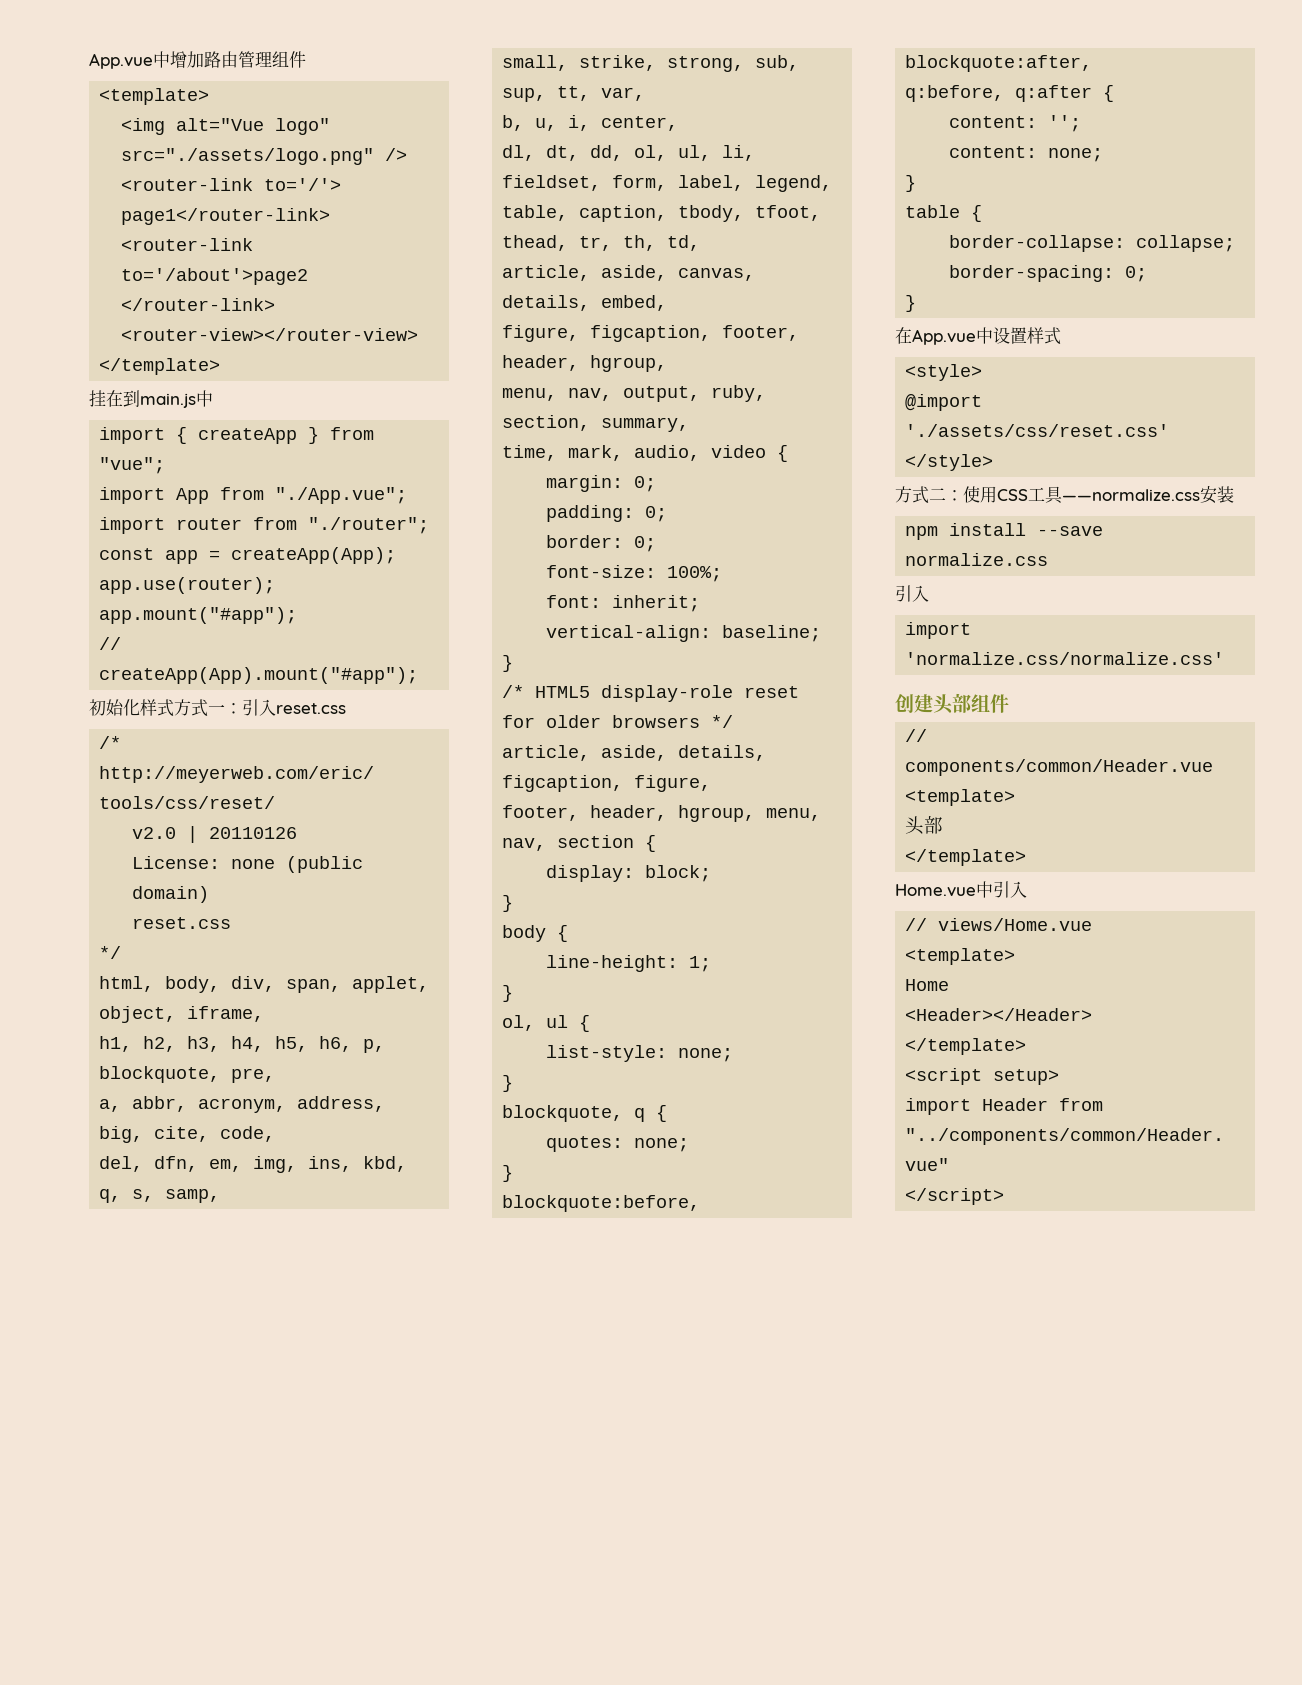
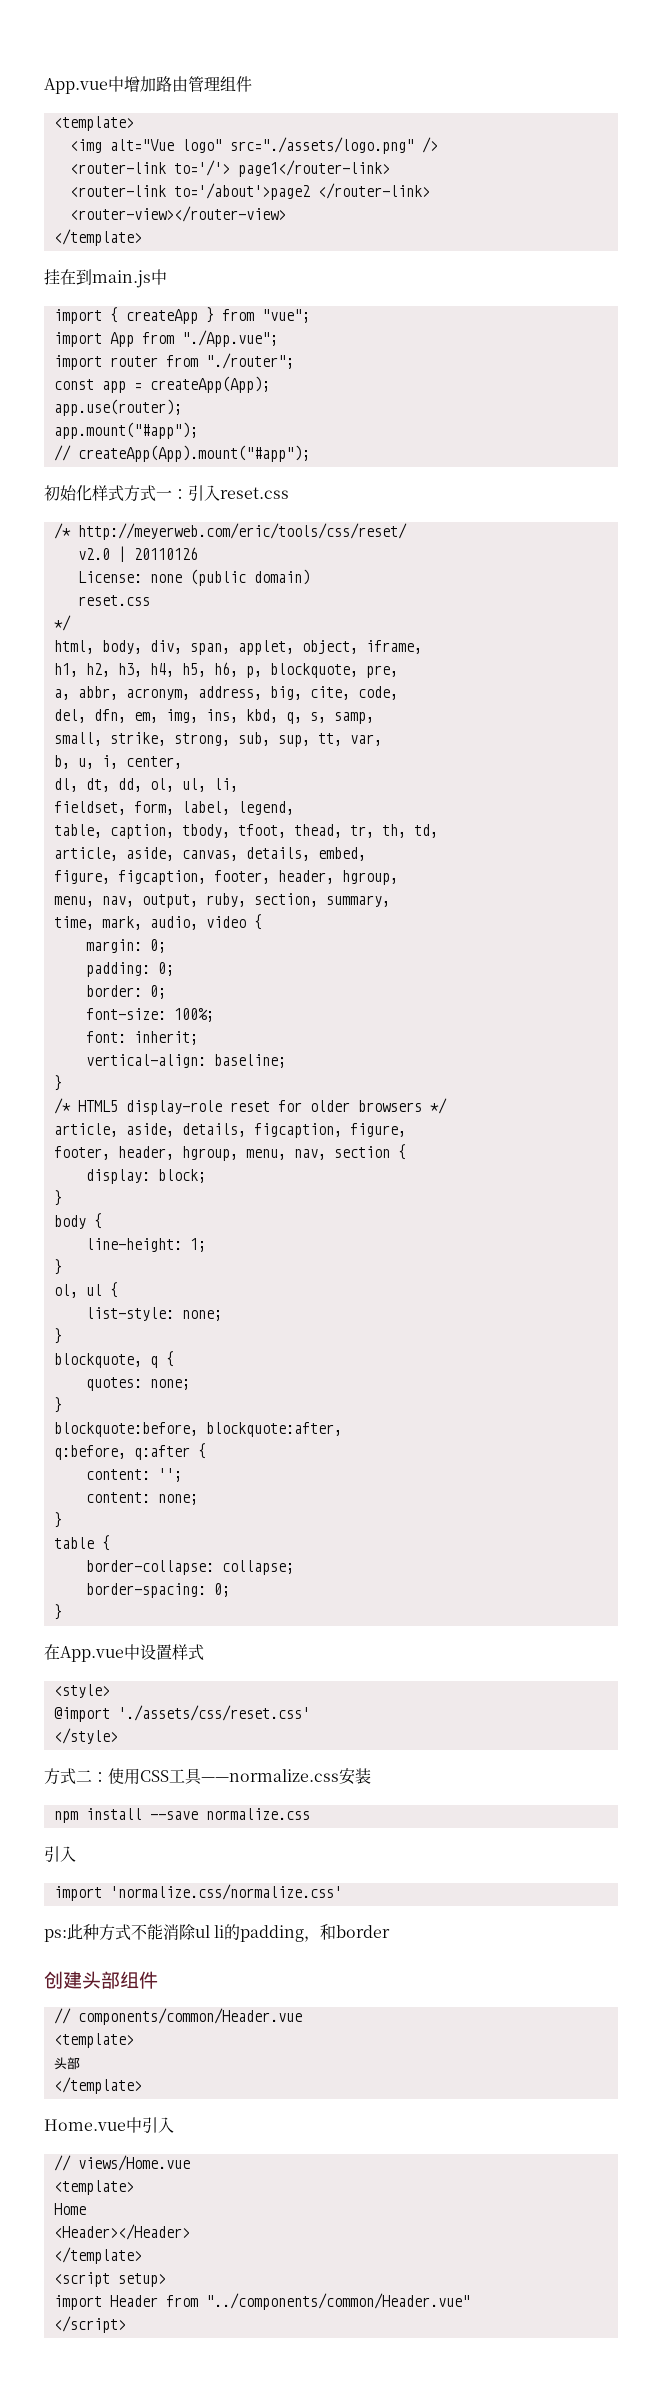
+ ps:此种方式不能消除ul li的padding，和border

